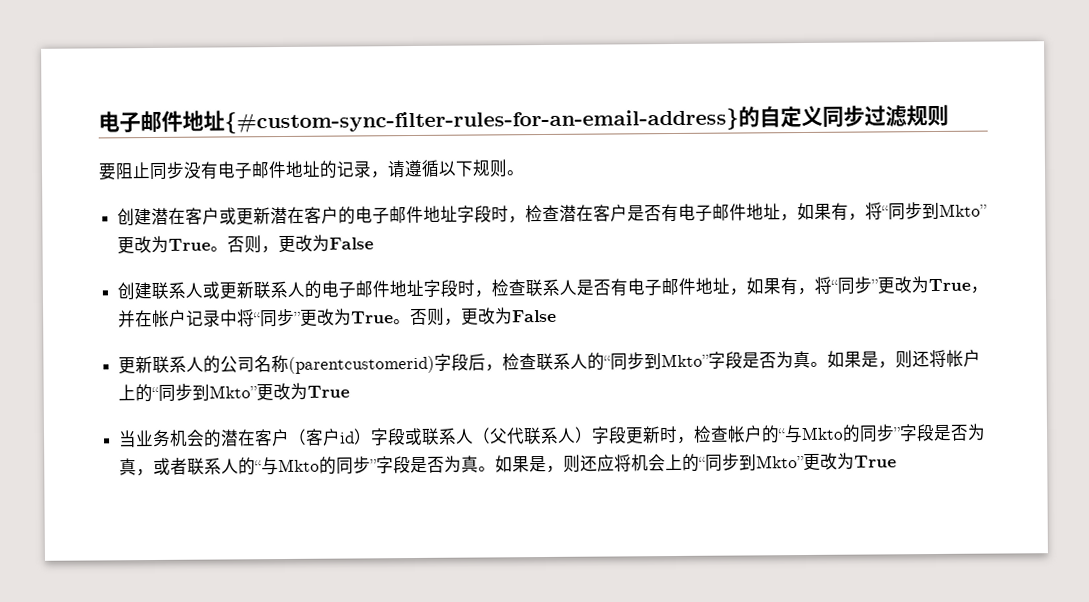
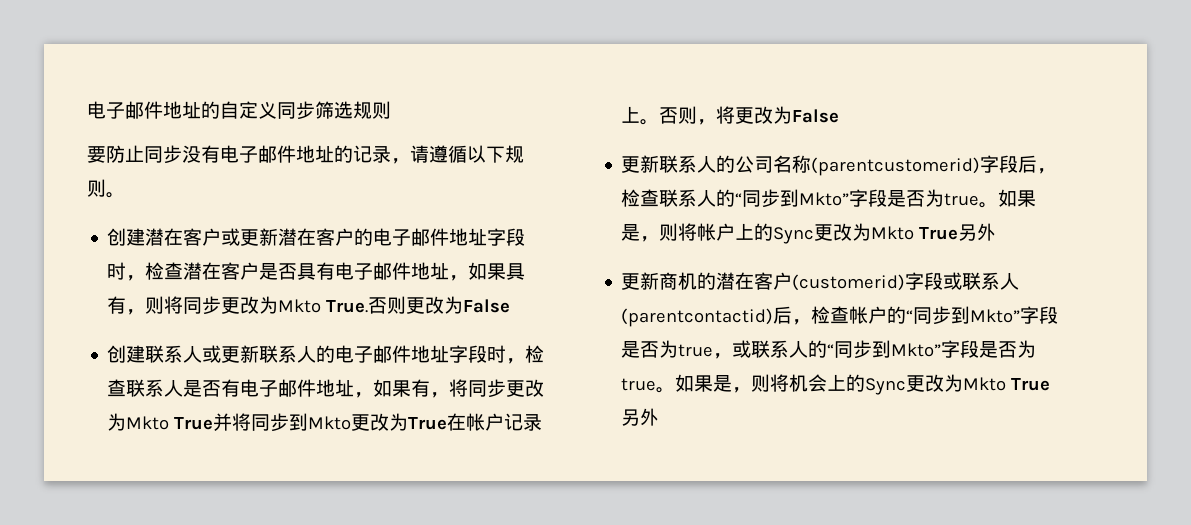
- 电子邮件地址{#custom-sync-filter-rules-for-an-email-address}的自定义同步过滤规则
+ 电子邮件地址的自定义同步筛选规则
- 要阻止同步没有电子邮件地址的记录，请遵循以下规则。
+ 要防止同步没有电子邮件地址的记录，请遵循以下规则。
- 创建潜在客户或更新潜在客户的电子邮件地址字段时，检查潜在客户是否有电子邮件地址，如果有，将“同步到Mkto”更改为True。否则，更改为False
+ 创建潜在客户或更新潜在客户的电子邮件地址字段时，检查潜在客户是否具有电子邮件地址，如果具有，则将同步更改为Mkto True.否则更改为False
- 创建联系人或更新联系人的电子邮件地址字段时，检查联系人是否有电子邮件地址，如果有，将“同步”更改为True，并在帐户记录中将“同步”更改为True。否则，更改为False
+ 创建联系人或更新联系人的电子邮件地址字段时，检查联系人是否有电子邮件地址，如果有，将同步更改为Mkto True并将同步到Mkto更改为True在帐户记录上。否则，将更改为False
- 更新联系人的公司名称(parentcustomerid)字段后，检查联系人的“同步到Mkto”字段是否为真。如果是，则还将帐户上的“同步到Mkto”更改为True
- 当业务机会的潜在客户（客户id）字段或联系人（父代联系人）字段更新时，检查帐户的“与Mkto的同步”字段是否为真，或者联系人的“与Mkto的同步”字段是否为真。如果是，则还应将机会上的“同步到Mkto”更改为True
+ 更新联系人的公司名称(parentcustomerid)字段后，检查联系人的“同步到Mkto”字段是否为true。如果是，则将帐户上的Sync更改为Mkto True另外
+ 更新商机的潜在客户(customerid)字段或联系人(parentcontactid)后，检查帐户的“同步到Mkto”字段是否为true，或联系人的“同步到Mkto”字段是否为true。如果是，则将机会上的Sync更改为Mkto True另外

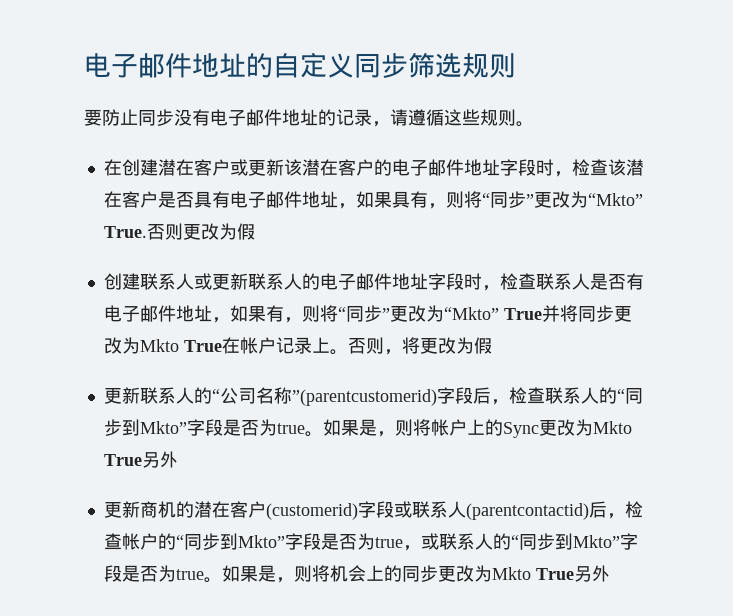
- 要防止同步没有电子邮件地址的记录，请遵循以下规则。
+ 要防止同步没有电子邮件地址的记录，请遵循这些规则。
- 创建潜在客户或更新潜在客户的电子邮件地址字段时，检查潜在客户是否具有电子邮件地址，如果具有，则将同步更改为Mkto True.
+ 在创建潜在客户或更新该潜在客户的电子邮件地址字段时，检查该潜在客户是否具有电子邮件地址，如果具有，则将“同步”更改为“Mkto” True.
- 否则更改为False
+ 否则更改为假
- 创建联系人或更新联系人的电子邮件地址字段时，检查联系人是否有电子邮件地址，如果有，将同步更改为Mkto True并将同步到Mkto更改为True在帐户记录上。
+ 创建联系人或更新联系人的电子邮件地址字段时，检查联系人是否有电子邮件地址，如果有，则将“同步”更改为“Mkto” True并将同步更改为Mkto True在帐户记录上。
- 否则，将更改为False
- 更新联系人的公司名称(parentcustomerid)字段后，检查联系人的“同步到Mkto”字段是否为true。
+ 否则，将更改为假
+ 更新联系人的“公司名称”(parentcustomerid)字段后，检查联系人的“同步到Mkto”字段是否为true。
- 如果是，则将机会上的Sync更改为Mkto True另外
+ 如果是，则将机会上的同步更改为Mkto True另外

